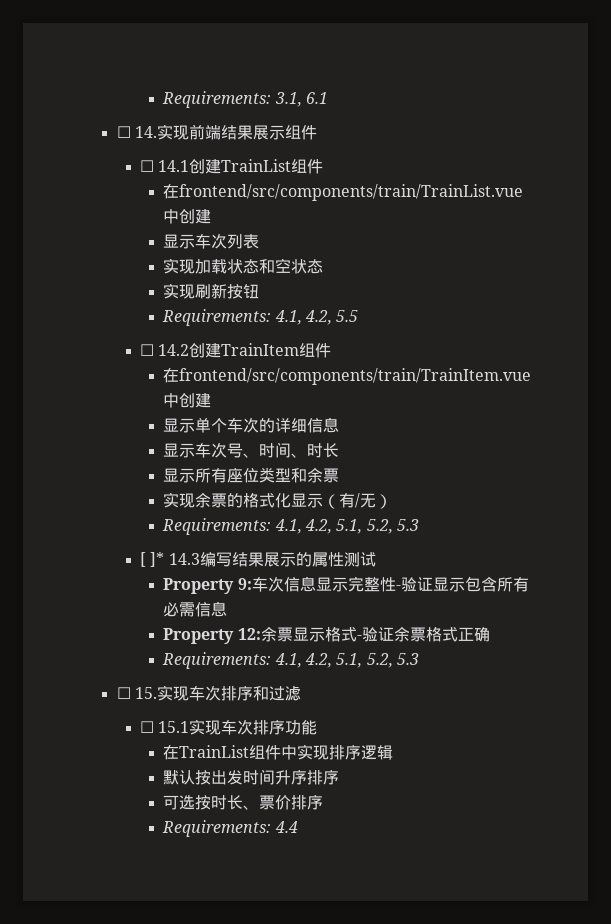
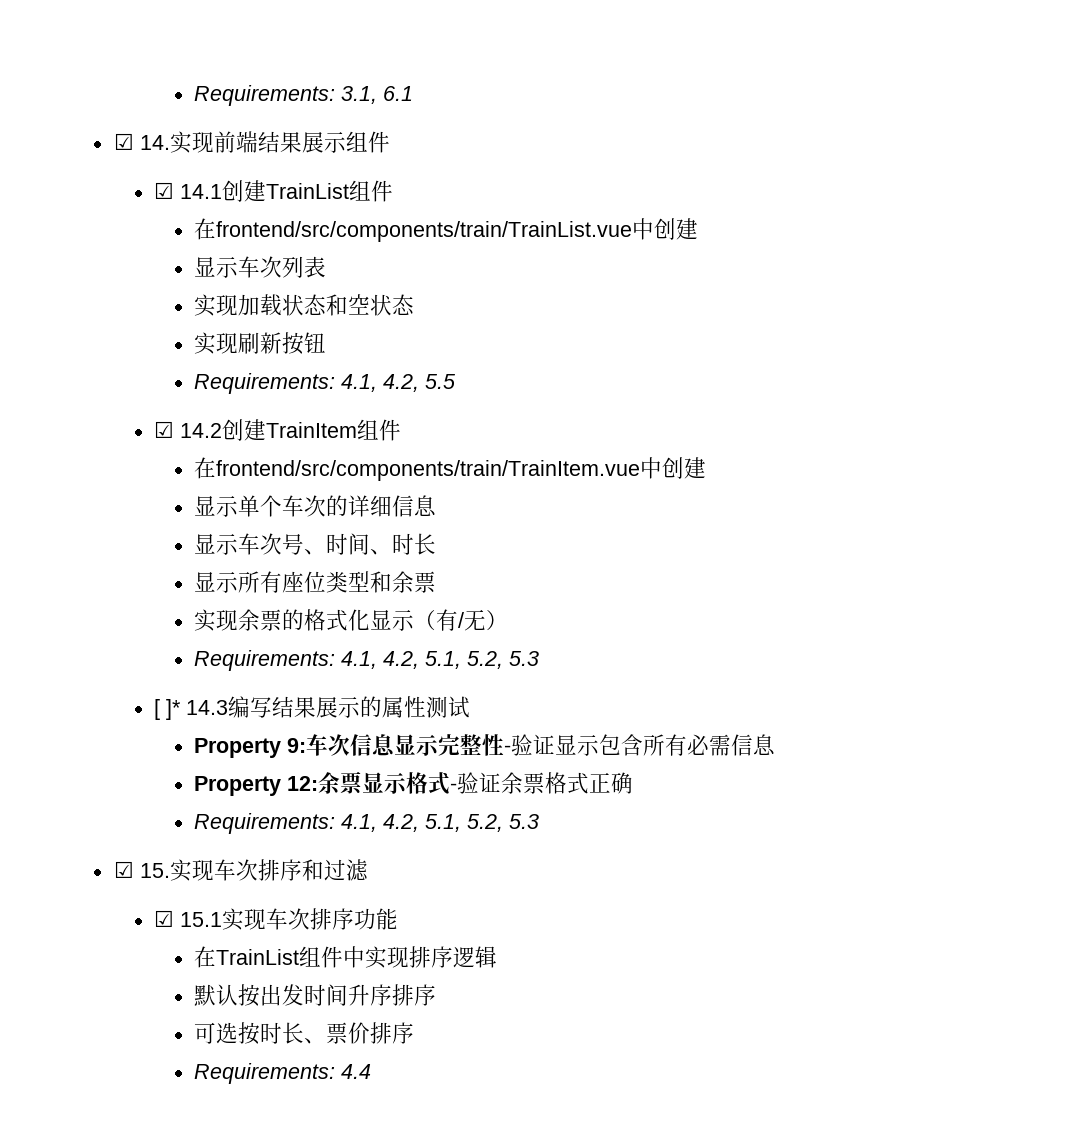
- ☐ 14.实现前端结果展示组件
+ ☑ 14.实现前端结果展示组件
- ☐ 14.1创建TrainList组件
+ ☑ 14.1创建TrainList组件
- ☐ 14.2创建TrainItem组件
+ ☑ 14.2创建TrainItem组件
- ☐ 15.实现车次排序和过滤
+ ☑ 15.实现车次排序和过滤
- ☐ 15.1实现车次排序功能
+ ☑ 15.1实现车次排序功能

